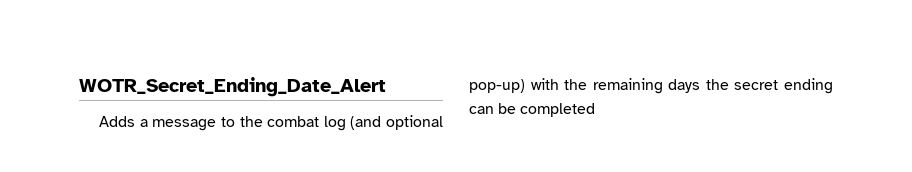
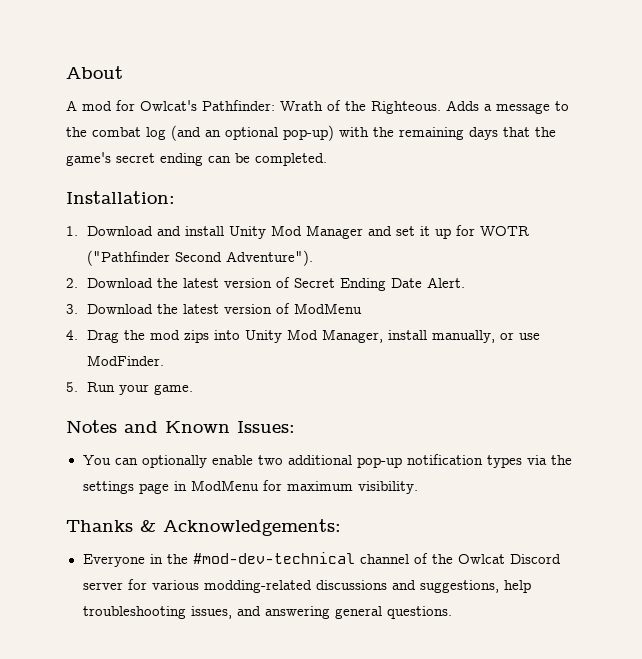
- WOTR_Secret_Ending_Date_Alert
- Adds a message to the combat log (and optional pop-up) with the remaining days the secret ending can be completed
+ About
+ A mod for Owlcat's Pathfinder: Wrath of the Righteous. Adds a message to the combat log (and an optional pop-up) with the remaining days that the game's secret ending can be completed.
+ Installation:
+ 1. Download and install Unity Mod Manager and set it up for WOTR ("Pathfinder Second Adventure").
+ 2. Download the latest version of Secret Ending Date Alert.
+ 3. Download the latest version of ModMenu
+ 4. Drag the mod zips into Unity Mod Manager, install manually, or use ModFinder.
+ 5. Run your game.
+ Notes and Known Issues:
+ You can optionally enable two additional pop-up notification types via the settings page in ModMenu for maximum visibility.
+ Thanks & Acknowledgements:
+ Everyone in the #mod-dev-technical channel of the Owlcat Discord server for various modding-related discussions and suggestions, help troubleshooting issues, and answering general questions.

